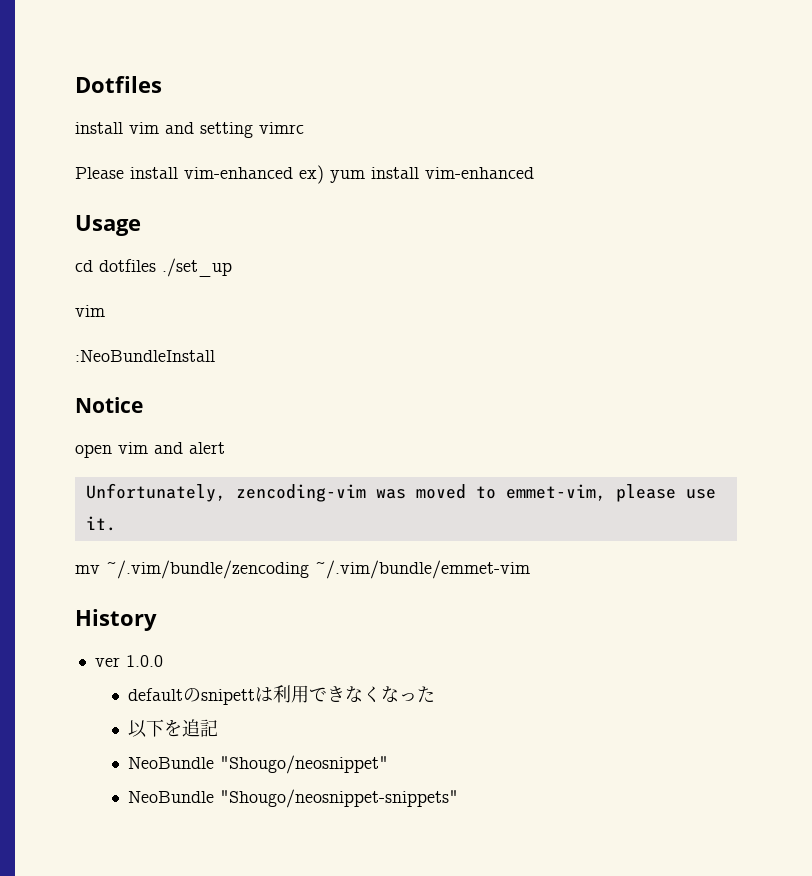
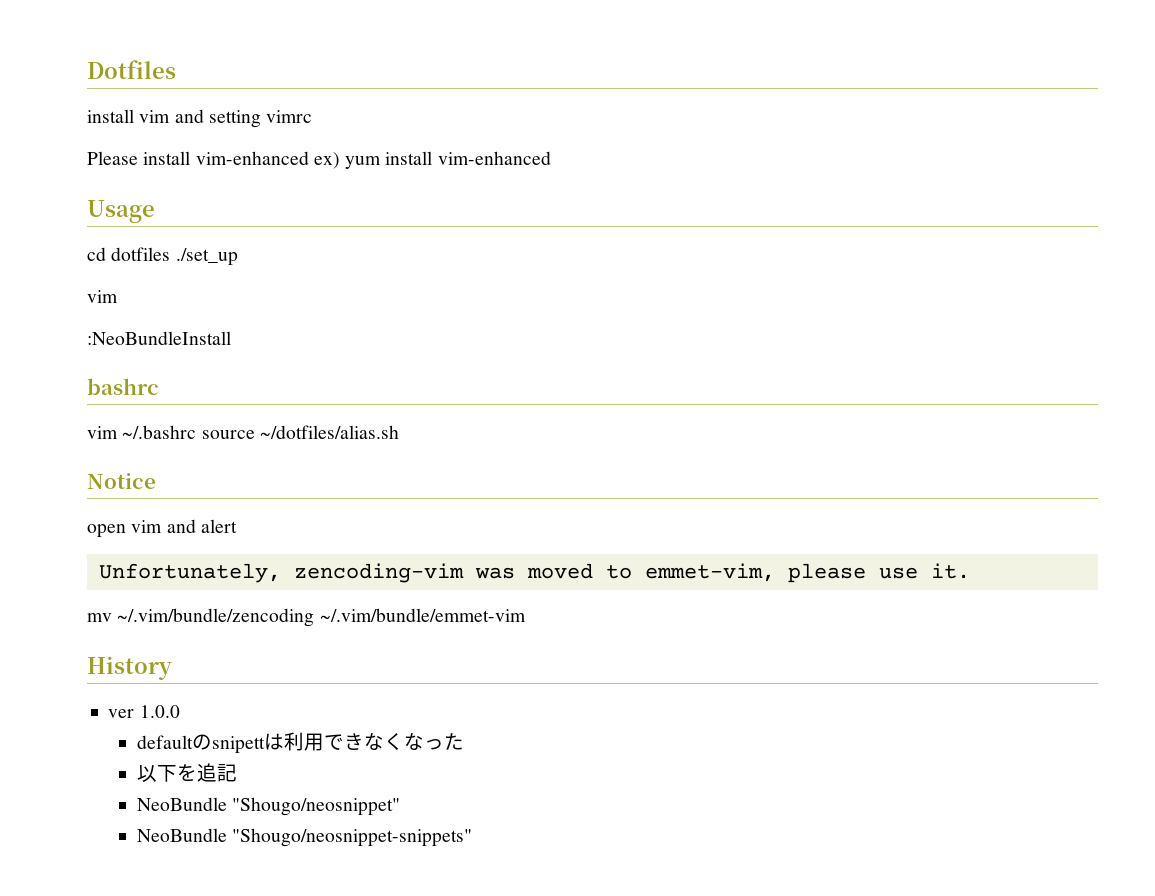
+ bashrc
+ vim ~/.bashrc source ~/dotfiles/alias.sh

